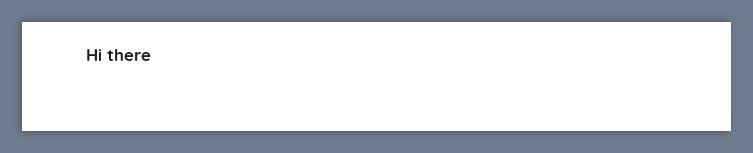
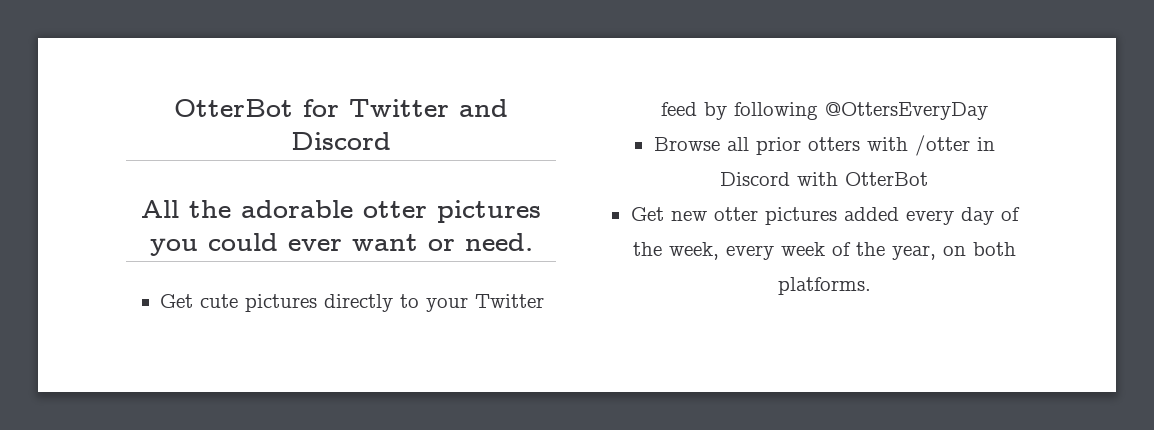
- Hi there
+ OtterBot for Twitter and Discord
+ All the adorable otter pictures you could ever want or need.
+ Get cute pictures directly to your Twitter feed by following @OttersEveryDay
+ Browse all prior otters with /otter in Discord with OtterBot
+ Get new otter pictures added every day of the week, every week of the year, on both platforms.

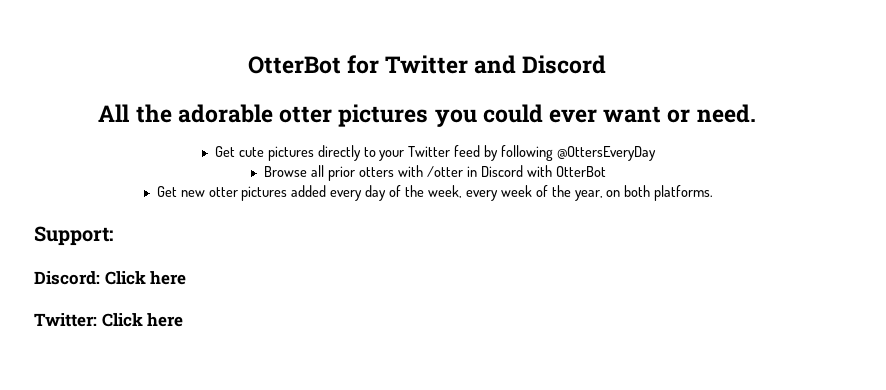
+ Support:
+ Discord: Click here
+ Twitter: Click here

